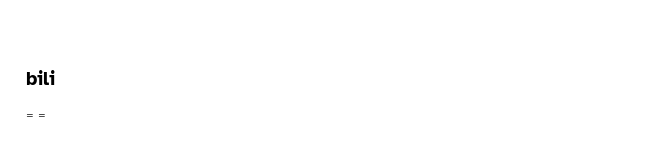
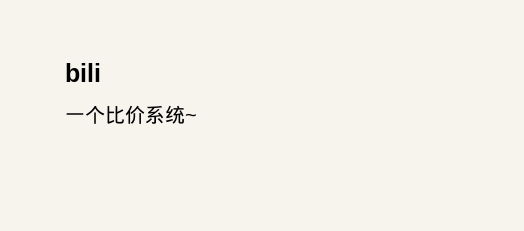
- = =
+ 一个比价系统~

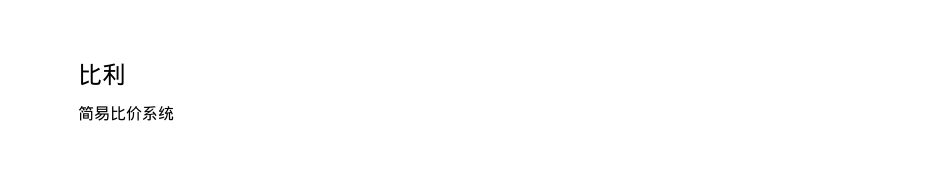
- bili
- 一个比价系统~
+ 比利
+ 简易比价系统

